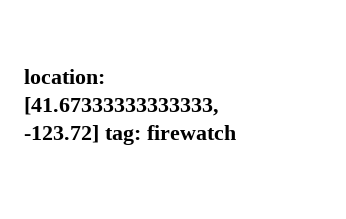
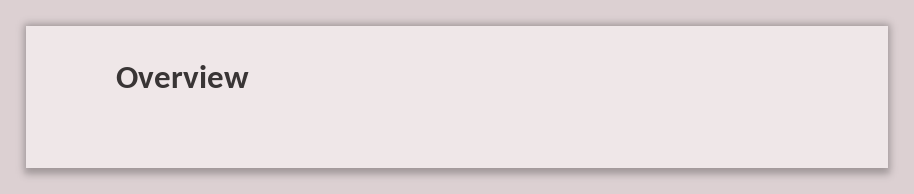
- location: [41.67333333333333, -123.72] tag: firewatch
+ Overview

